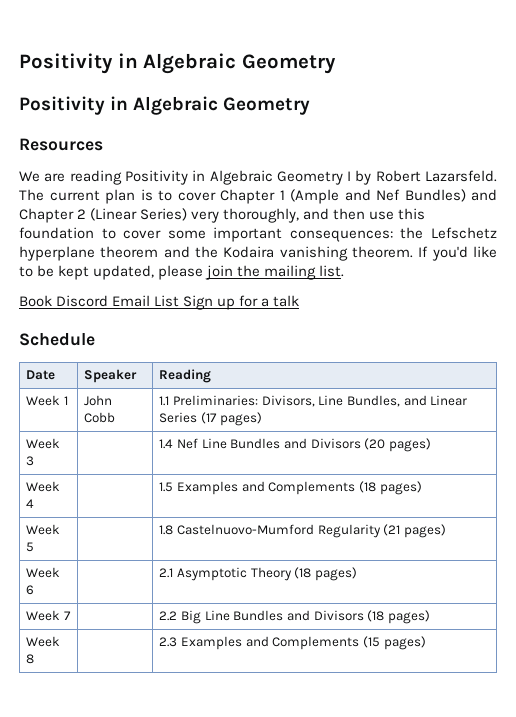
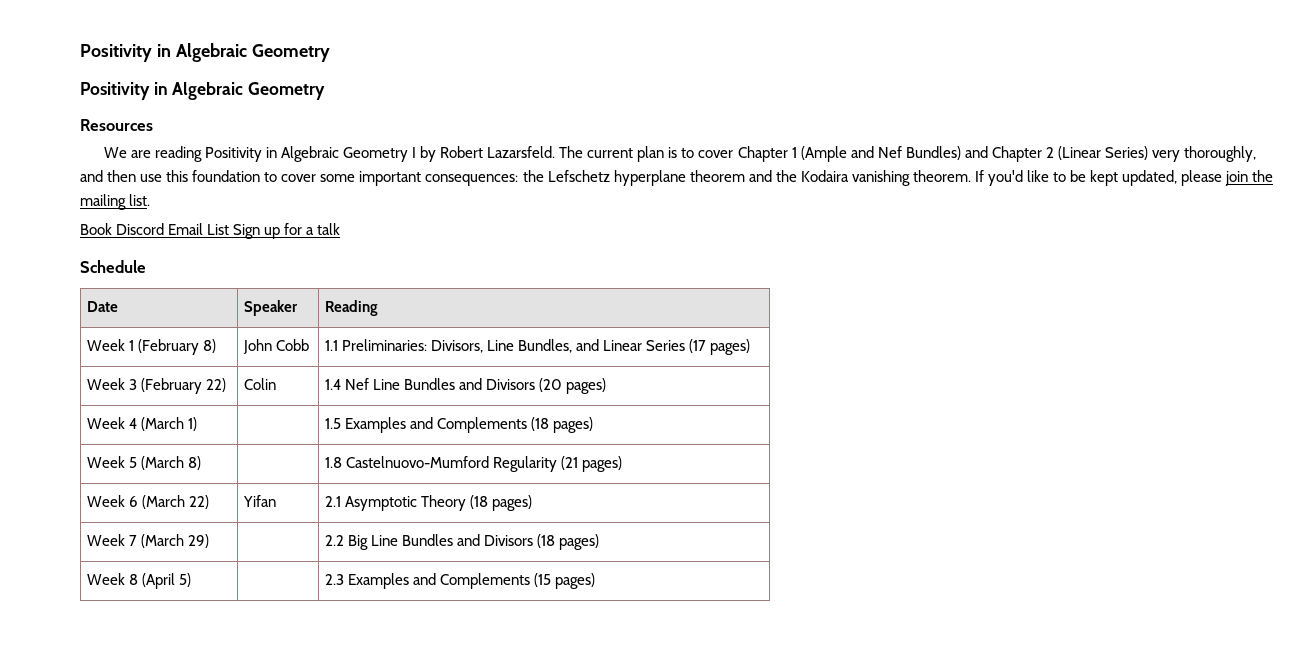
- Week 1 | John Cobb | 1.1 Preliminaries: Divisors, Line Bundles, and Linear Series (17 pages)
+ Week 1 (February 8) | John Cobb | 1.1 Preliminaries: Divisors, Line Bundles, and Linear Series (17 pages)
- Week 3 | | 1.4 Nef Line Bundles and Divisors (20 pages)
+ Week 3 (February 22) | Colin | 1.4 Nef Line Bundles and Divisors (20 pages)
- Week 4 | | 1.5 Examples and Complements (18 pages)
+ Week 4 (March 1) | | 1.5 Examples and Complements (18 pages)
- Week 5 | | 1.8 Castelnuovo-Mumford Regularity (21 pages)
+ Week 5 (March 8) | | 1.8 Castelnuovo-Mumford Regularity (21 pages)
- Week 6 | | 2.1 Asymptotic Theory (18 pages)
+ Week 6 (March 22) | Yifan | 2.1 Asymptotic Theory (18 pages)
- Week 7 | | 2.2 Big Line Bundles and Divisors (18 pages)
+ Week 7 (March 29) | | 2.2 Big Line Bundles and Divisors (18 pages)
- Week 8 | | 2.3 Examples and Complements (15 pages)
+ Week 8 (April 5) | | 2.3 Examples and Complements (15 pages)

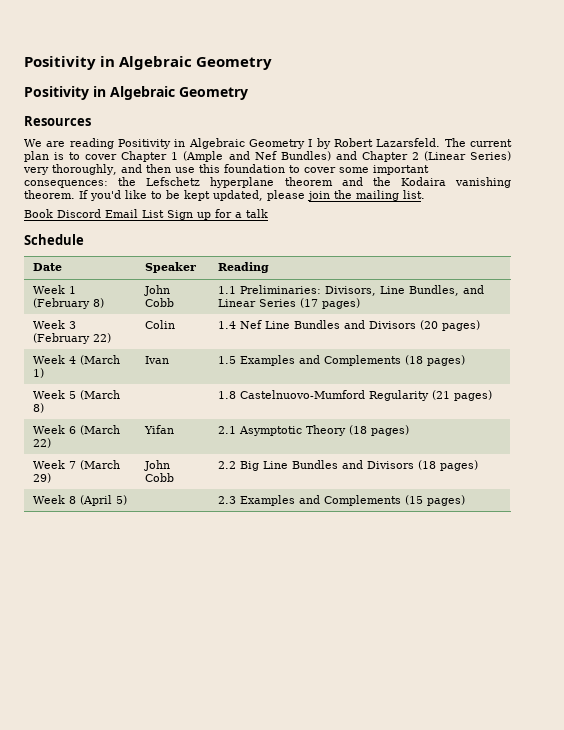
- Week 4 (March 1) | | 1.5 Examples and Complements (18 pages)
+ Week 4 (March 1) | Ivan | 1.5 Examples and Complements (18 pages)
- Week 7 (March 29) | | 2.2 Big Line Bundles and Divisors (18 pages)
+ Week 7 (March 29) | John Cobb | 2.2 Big Line Bundles and Divisors (18 pages)

